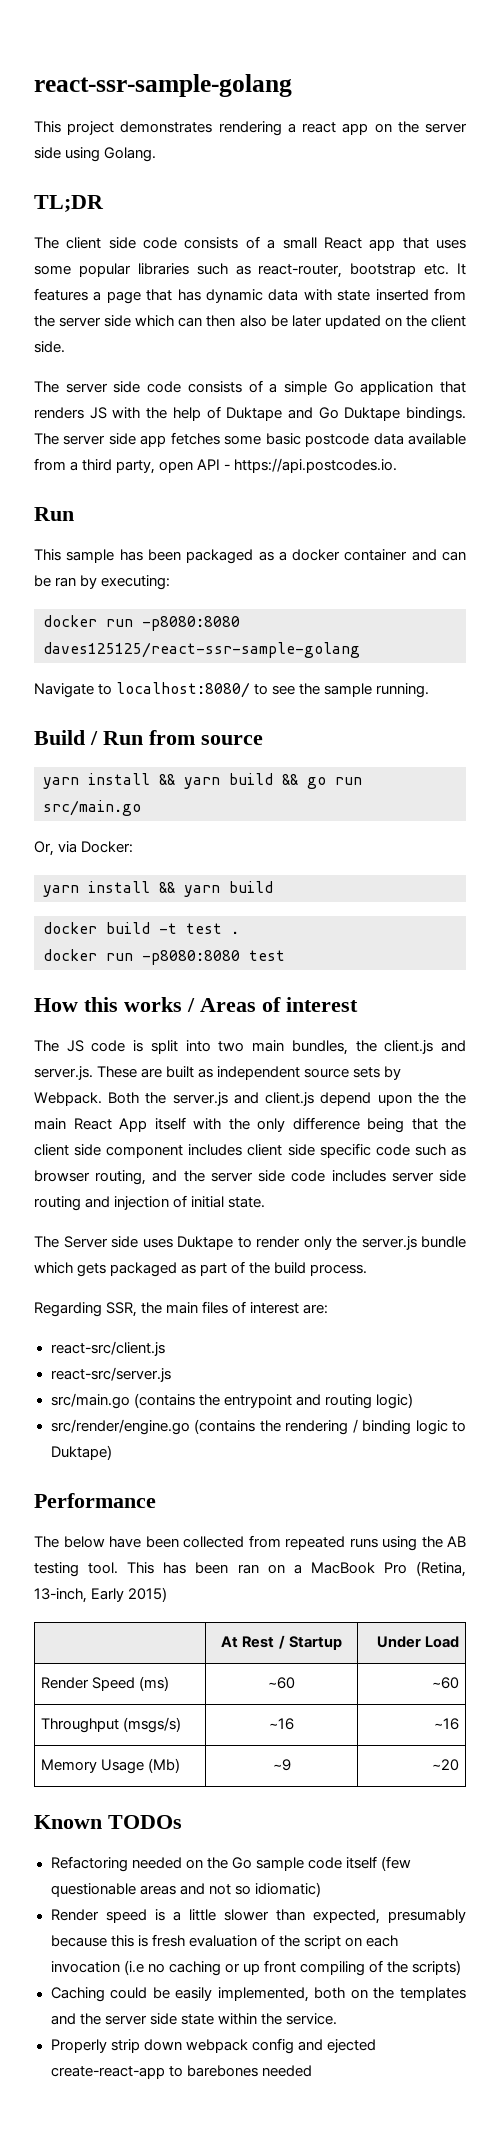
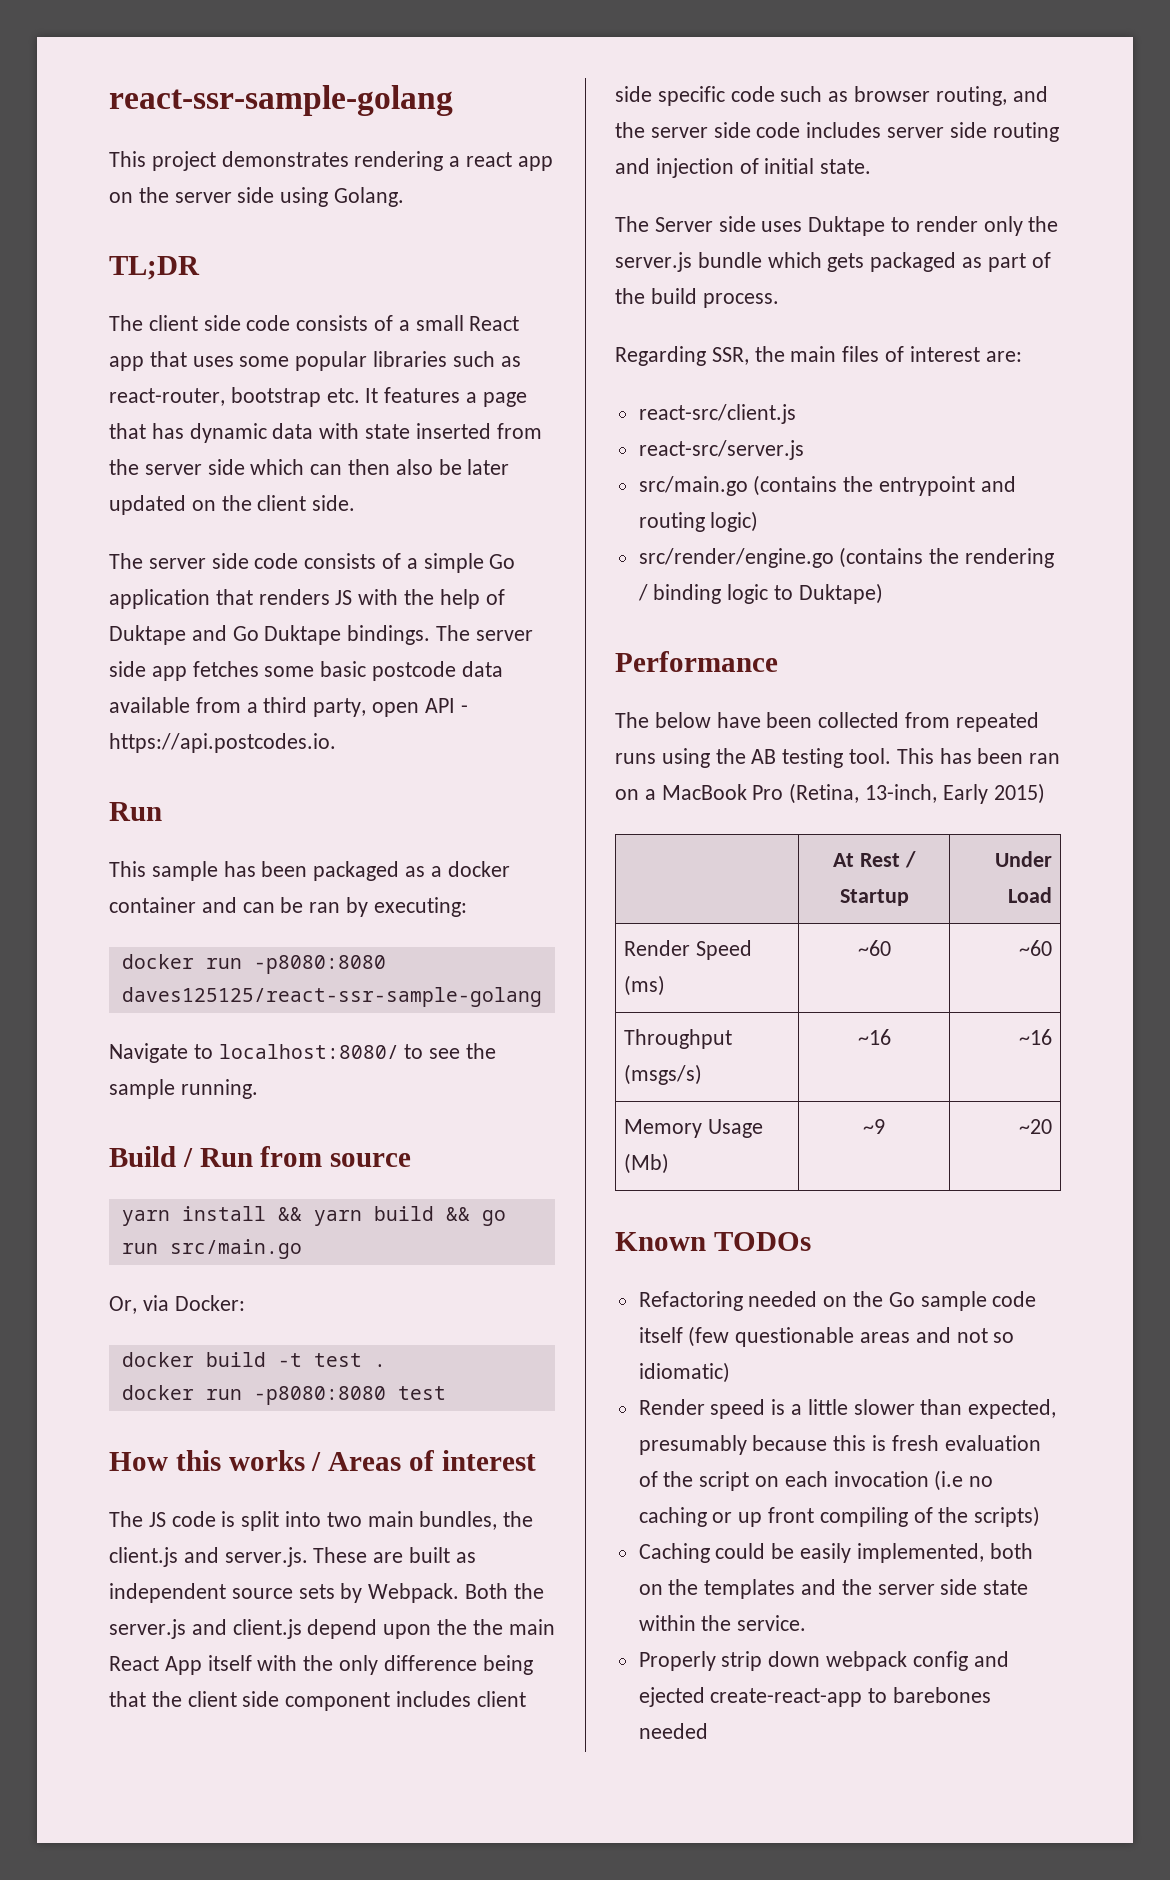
  Or, via Docker:
- yarn install && yarn build

